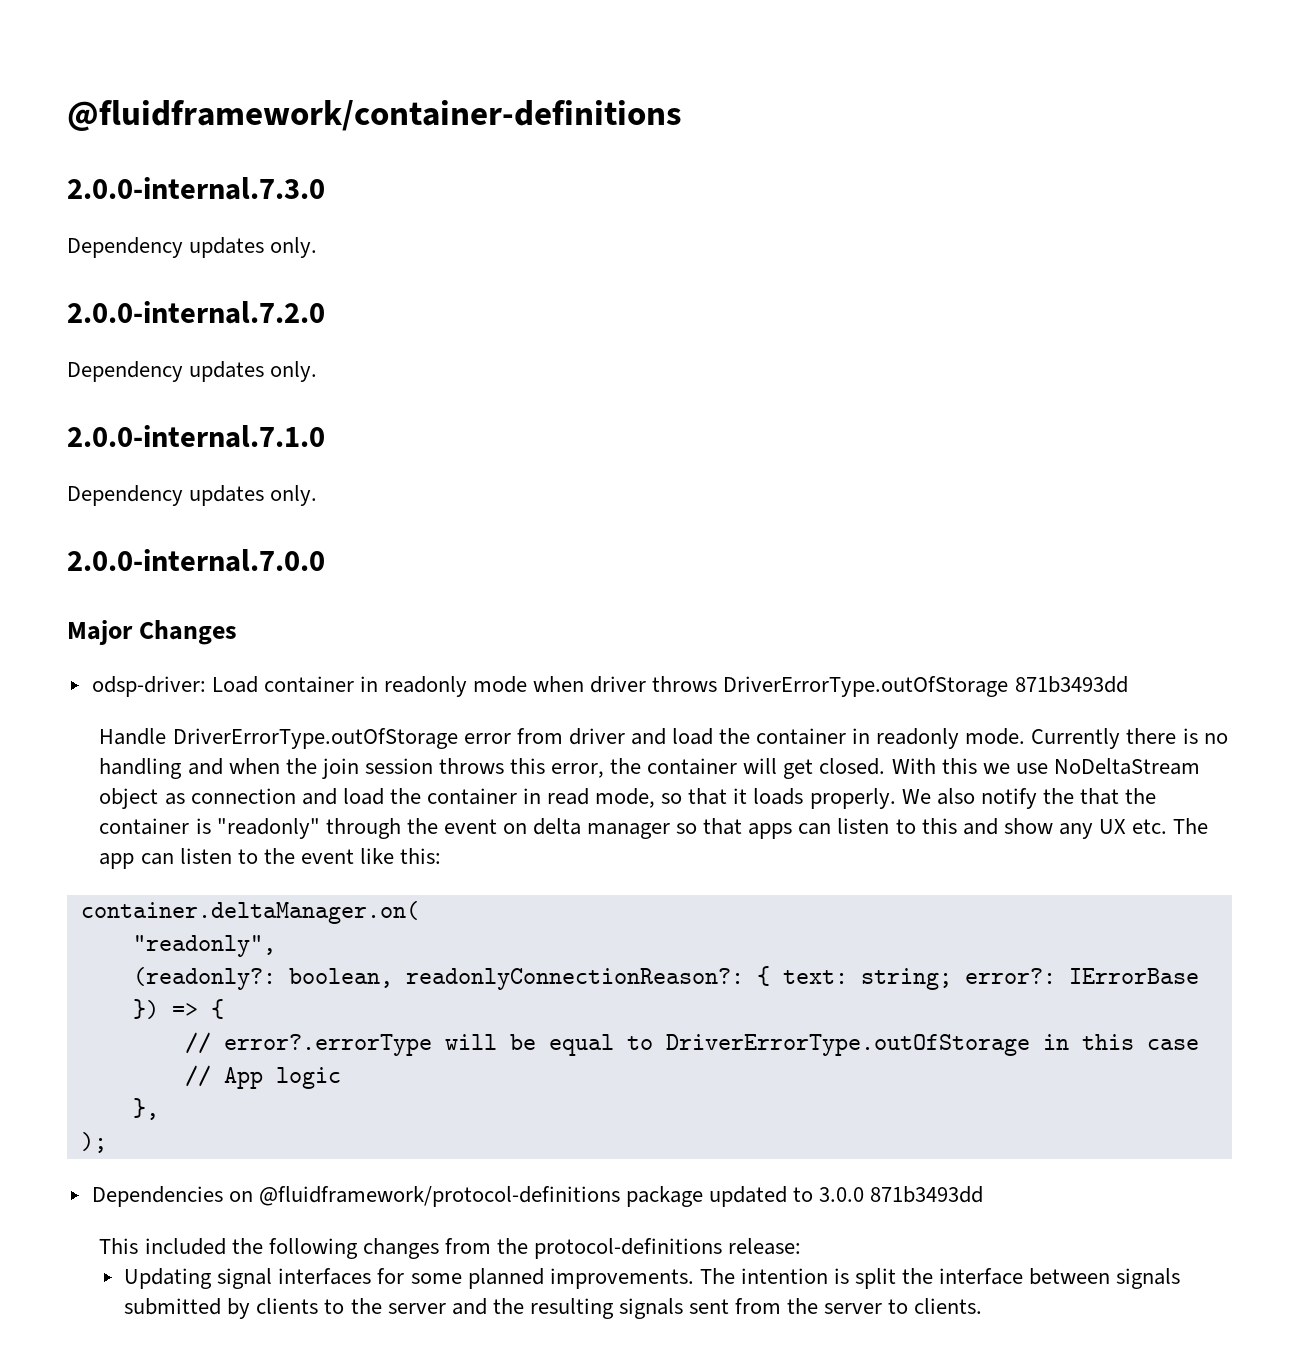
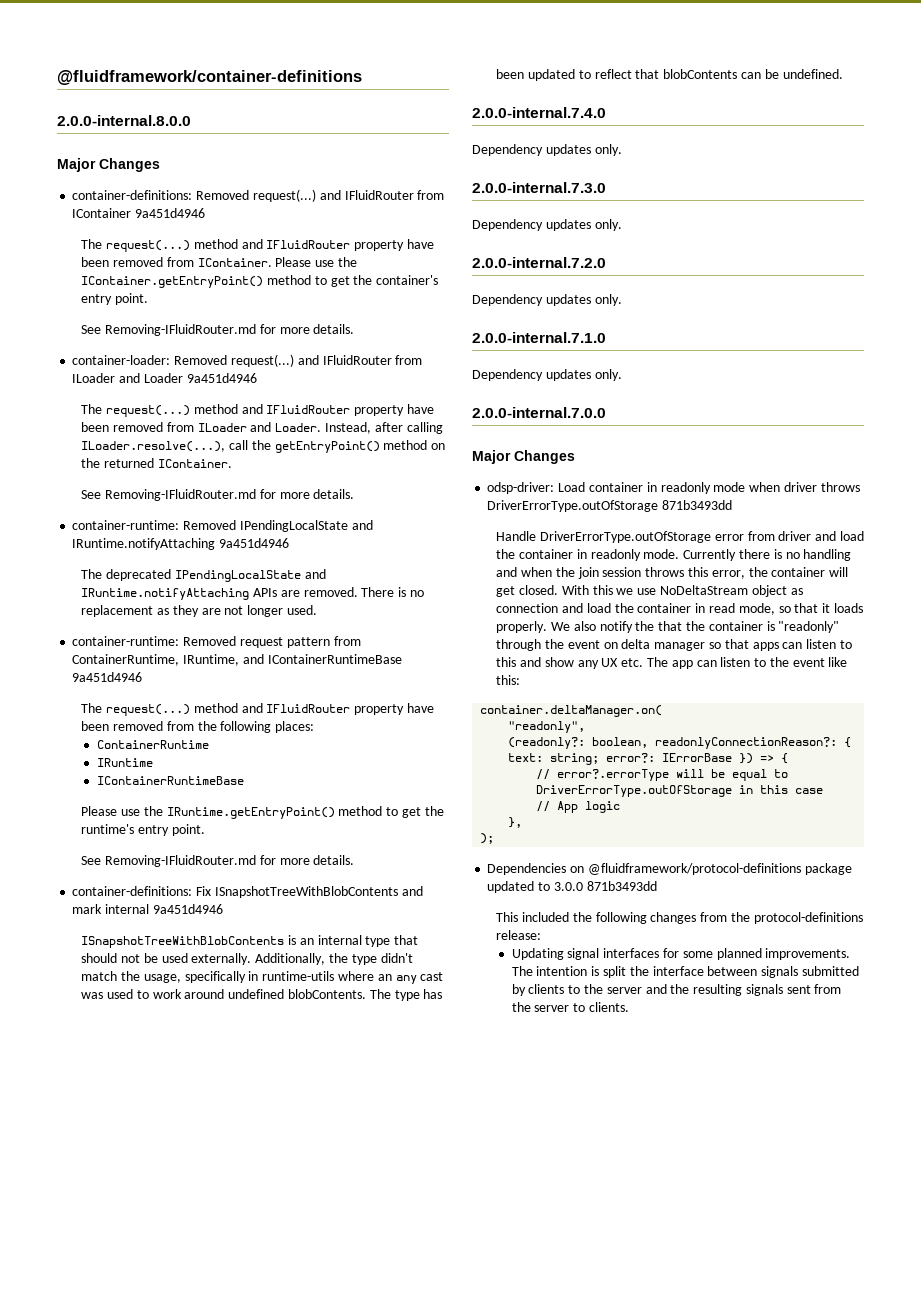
+ 2.0.0-internal.8.0.0
+ Major Changes
+ container-definitions: Removed request(...) and IFluidRouter from IContainer 9a451d4946
+ The request(...) method and IFluidRouter property have been removed from IContainer. Please use the IContainer.getEntryPoint() method to get the container's entry point.
+ See Removing-IFluidRouter.md for more details.
+ container-loader: Removed request(...) and IFluidRouter from ILoader and Loader 9a451d4946
+ The request(...) method and IFluidRouter property have been removed from ILoader and Loader. Instead, after calling ILoader.resolve(...), call the getEntryPoint() method on the returned IContainer.
+ See Removing-IFluidRouter.md for more details.
+ container-runtime: Removed IPendingLocalState and IRuntime.notifyAttaching 9a451d4946
+ The deprecated IPendingLocalState and IRuntime.notifyAttaching APIs are removed. There is no replacement as they are not longer used.
+ container-runtime: Removed request pattern from ContainerRuntime, IRuntime, and IContainerRuntimeBase 9a451d4946
+ The request(...) method and IFluidRouter property have been removed from the following places:
+ ContainerRuntime
+ IRuntime
+ IContainerRuntimeBase
+ Please use the IRuntime.getEntryPoint() method to get the runtime's entry point.
+ See Removing-IFluidRouter.md for more details.
+ container-definitions: Fix ISnapshotTreeWithBlobContents and mark internal 9a451d4946
+ ISnapshotTreeWithBlobContents is an internal type that should not be used externally. Additionally, the type didn't match the usage, specifically in runtime-utils where an any cast was used to work around undefined blobContents. The type has been updated to reflect that blobContents can be undefined.
+ 2.0.0-internal.7.4.0
+ Dependency updates only.

